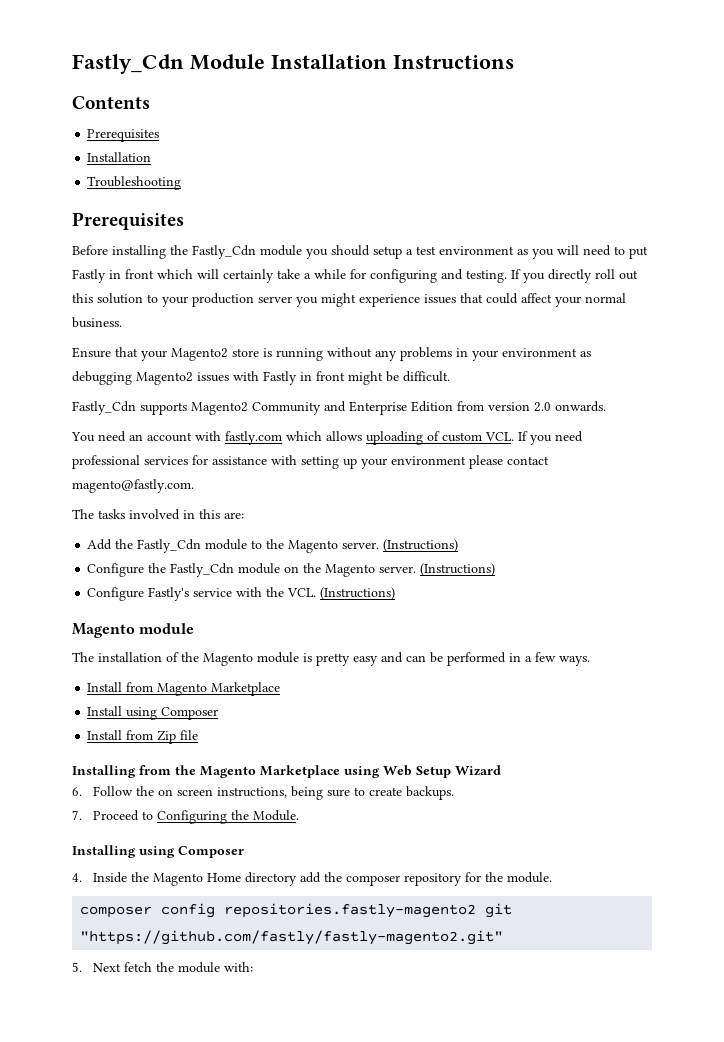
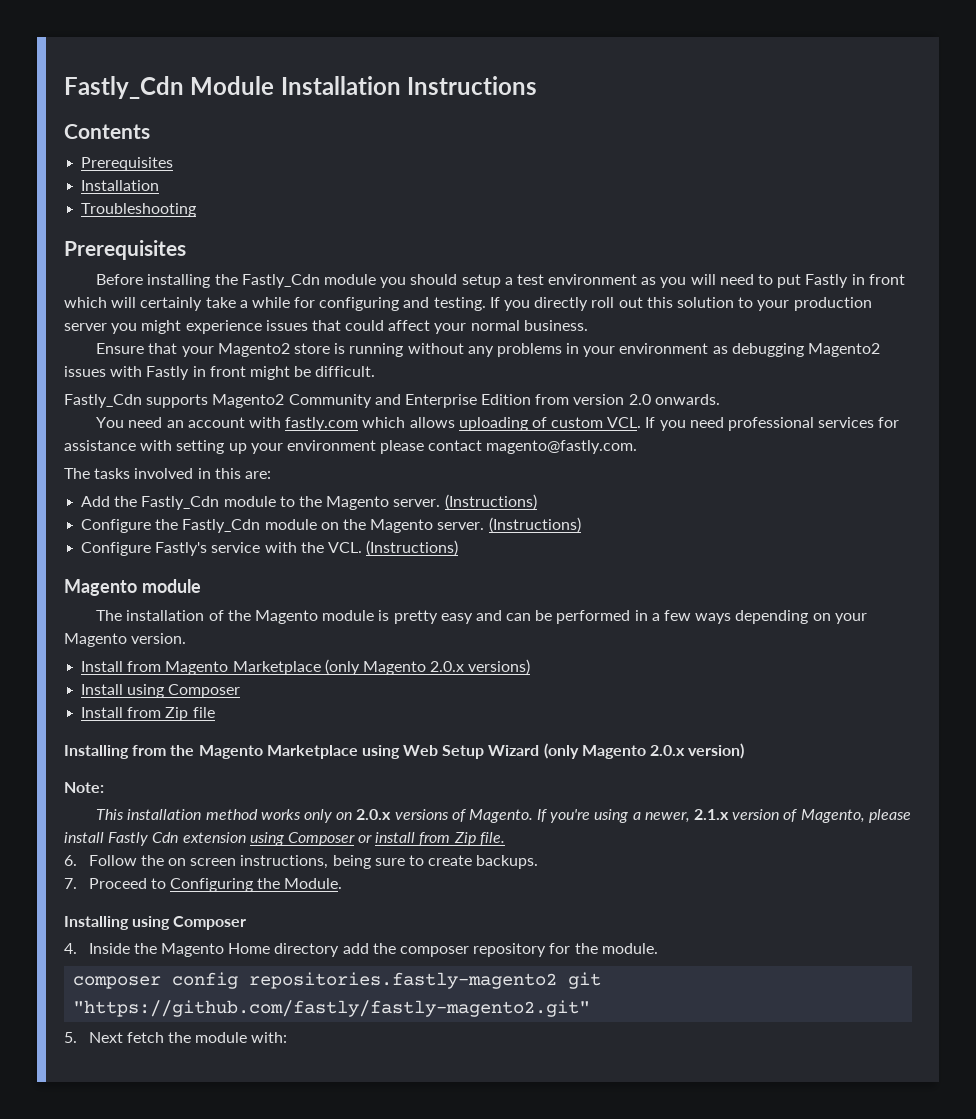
- The installation of the Magento module is pretty easy and can be performed in a few ways.
+ The installation of the Magento module is pretty easy and can be performed in a few ways depending on your Magento version.
- Install from Magento Marketplace
+ Install from Magento Marketplace (only Magento 2.0.x versions)
- Installing from the Magento Marketplace using Web Setup Wizard
+ Installing from the Magento Marketplace using Web Setup Wizard (only Magento 2.0.x version)
+ Note:
+ This installation method works only on 2.0.x versions of Magento. If you're using a newer, 2.1.x version of Magento, please install Fastly Cdn extension using Composer or install from Zip file.

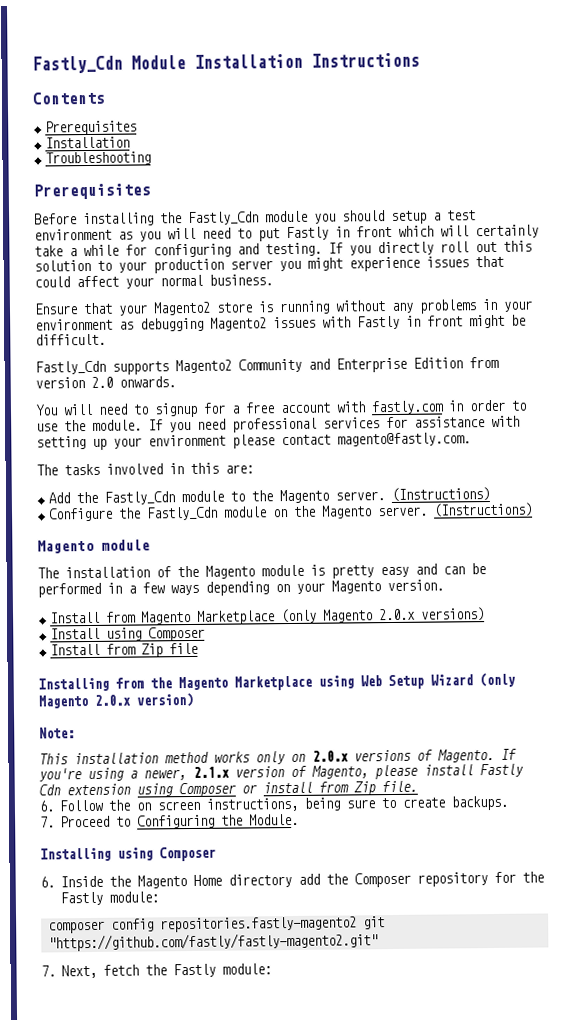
- You need an account with fastly.com which allows uploading of custom VCL. If you need professional services for assistance with setting up your environment please contact magento@fastly.com.
+ You will need to signup for a free account with fastly.com in order to use the module. If you need professional services for assistance with setting up your environment please contact magento@fastly.com.
- Configure Fastly's service with the VCL. (Instructions)
- 4. Inside the Magento Home directory add the composer repository for the module.
+ 6. Inside the Magento Home directory add the Composer repository for the Fastly module:
- 5. Next fetch the module with:
+ 7. Next, fetch the Fastly module:

